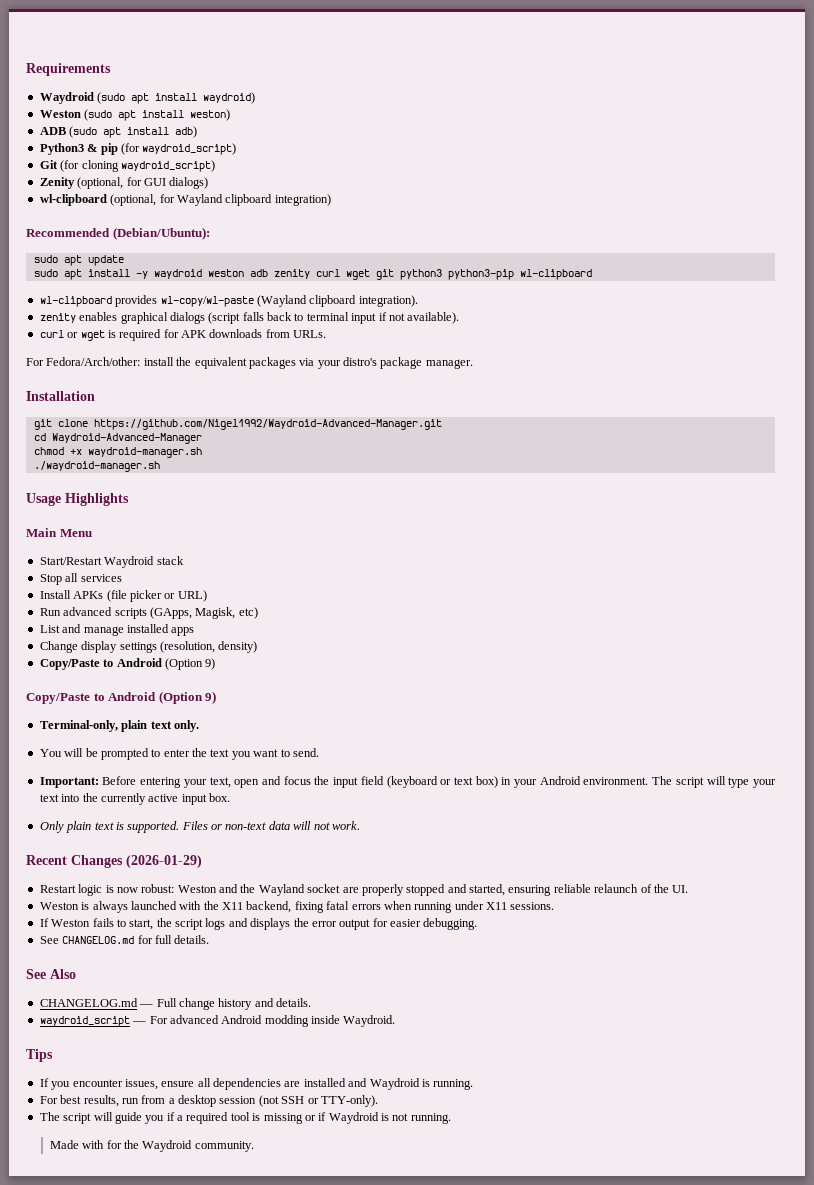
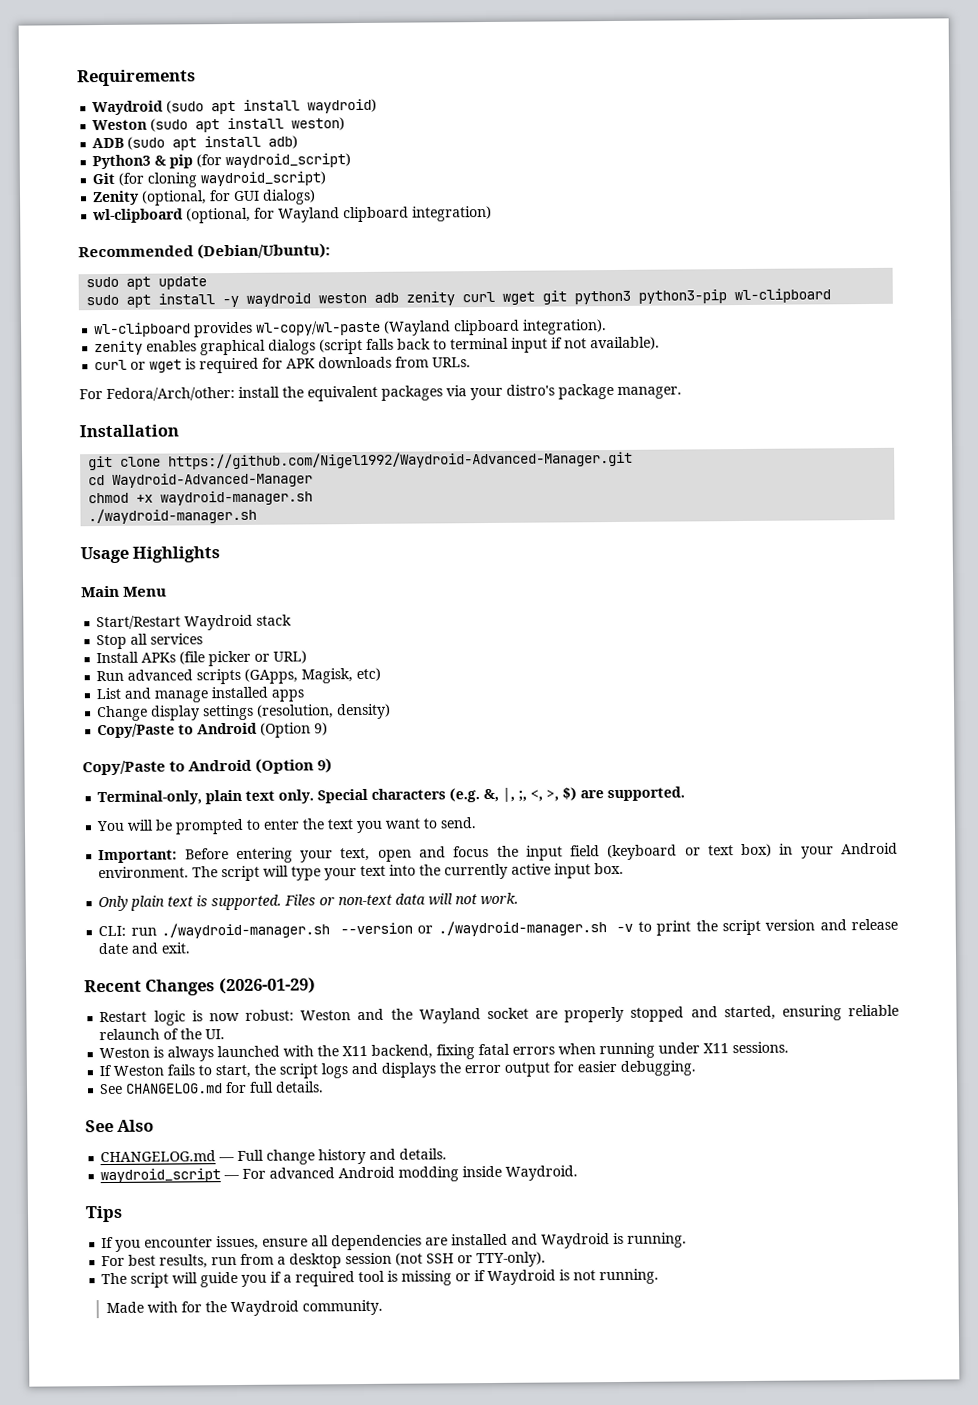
+ Special characters (e.g. &, |, ;, <, >, $) are supported.
+ CLI: run ./waydroid-manager.sh --version or ./waydroid-manager.sh -v to print the script version and release date and exit.

